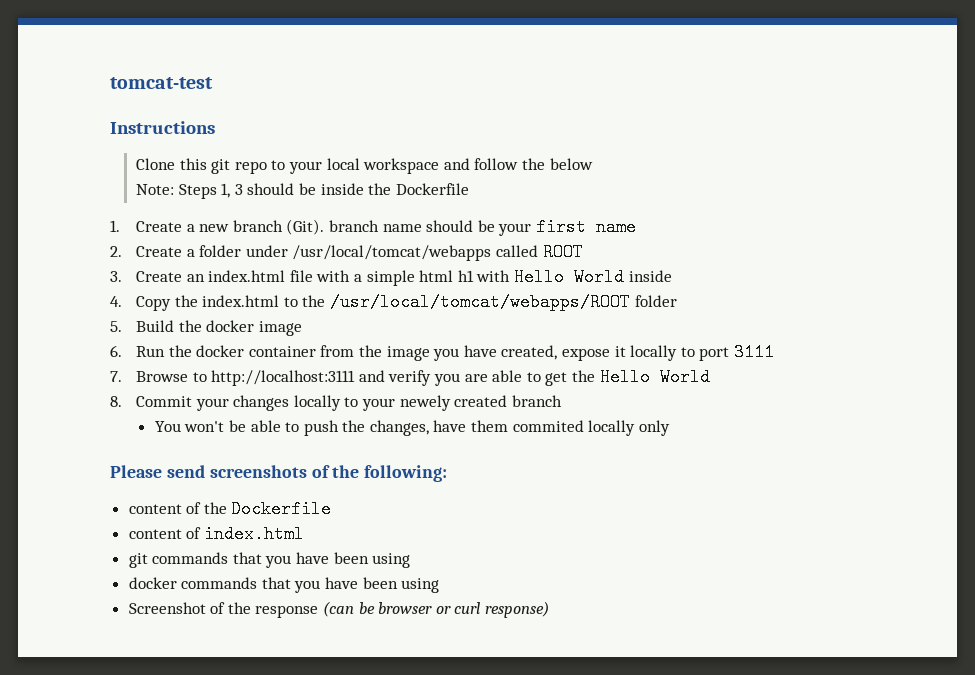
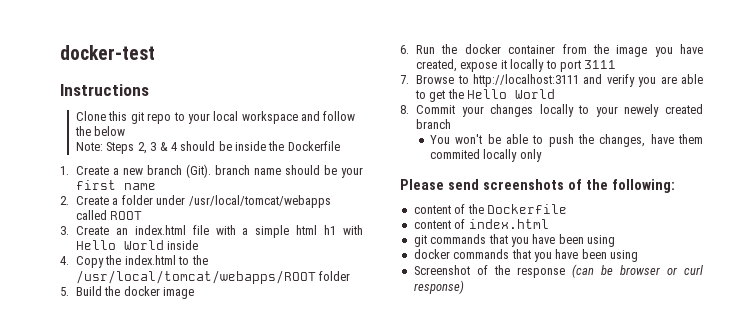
- tomcat-test
+ docker-test
- Note: Steps 1, 3 should be inside the Dockerfile
+ Note: Steps 2, 3 & 4 should be inside the Dockerfile

